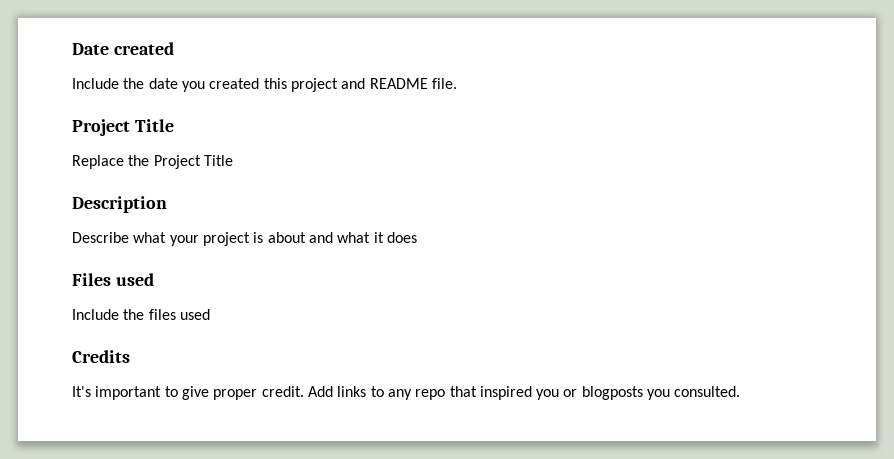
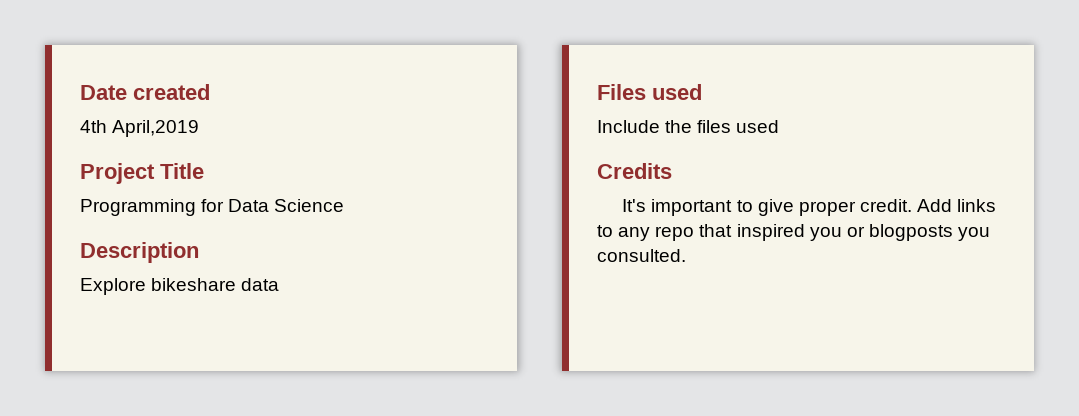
- Include the date you created this project and README file.
+ 4th April,2019
  Project Title
- Replace the Project Title
+ Programming for Data Science
  Description
- Describe what your project is about and what it does
+ Explore bikeshare data

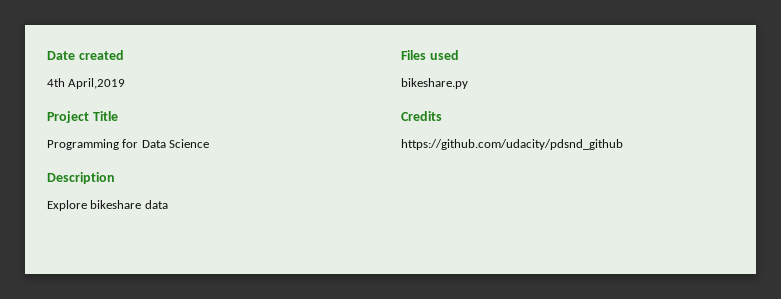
- Include the files used
+ bikeshare.py
  Credits
- It's important to give proper credit. Add links to any repo that inspired you or blogposts you consulted.
+ https://github.com/udacity/pdsnd_github

